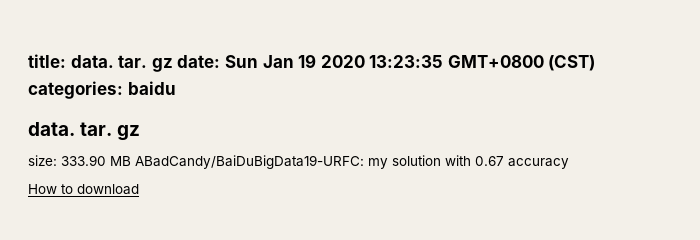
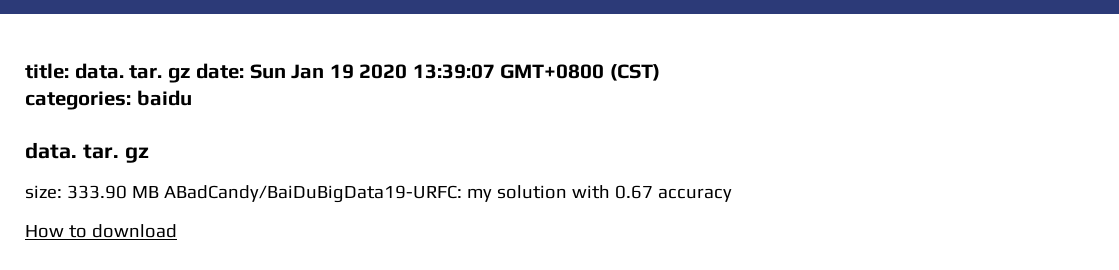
- title: data. tar. gz date: Sun Jan 19 2020 13:23:35 GMT+0800 (CST)
+ title: data. tar. gz date: Sun Jan 19 2020 13:39:07 GMT+0800 (CST)

